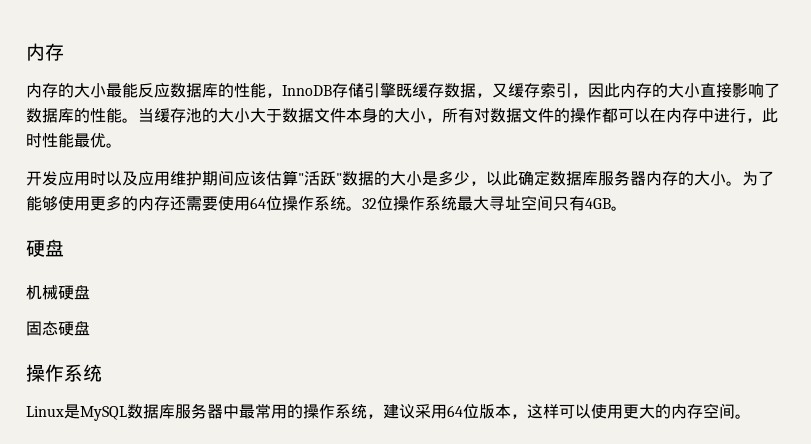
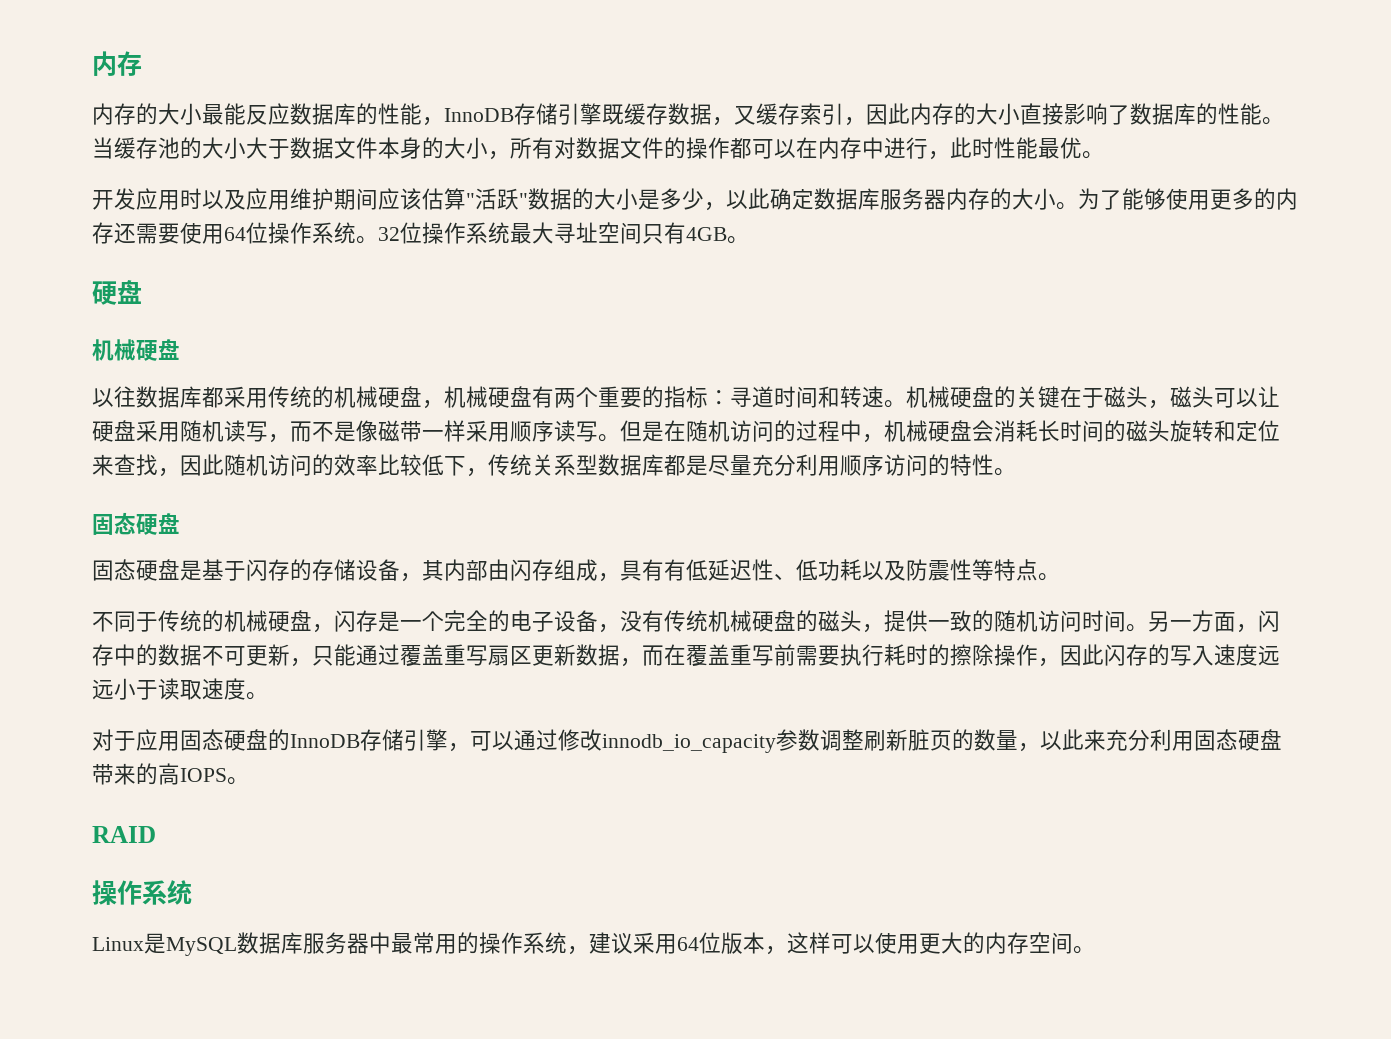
+ 以往数据库都采用传统的机械硬盘，机械硬盘有两个重要的指标：寻道时间和转速。机械硬盘的关键在于磁头，磁头可以让硬盘采用随机读写，而不是像磁带一样采用顺序读写。但是在随机访问的过程中，机械硬盘会消耗长时间的磁头旋转和定位来查找，因此随机访问的效率比较低下，传统关系型数据库都是尽量充分利用顺序访问的特性。
  固态硬盘
+ 固态硬盘是基于闪存的存储设备，其内部由闪存组成，具有有低延迟性、低功耗以及防震性等特点。
+ 不同于传统的机械硬盘，闪存是一个完全的电子设备，没有传统机械硬盘的磁头，提供一致的随机访问时间。另一方面，闪存中的数据不可更新，只能通过覆盖重写扇区更新数据，而在覆盖重写前需要执行耗时的擦除操作，因此闪存的写入速度远远小于读取速度。
+ 对于应用固态硬盘的InnoDB存储引擎，可以通过修改innodb_io_capacity参数调整刷新脏页的数量，以此来充分利用固态硬盘带来的高IOPS。
+ RAID

